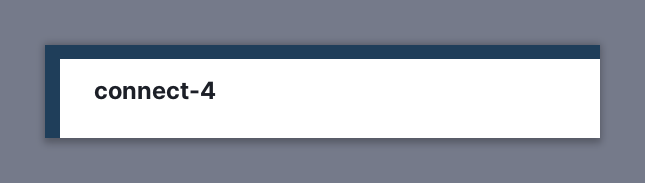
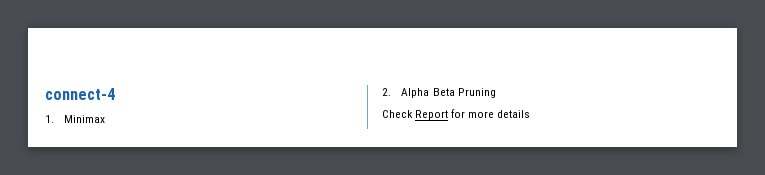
+ 1. Minimax
+ 2. Alpha Beta Pruning
+ Check Report for more details

